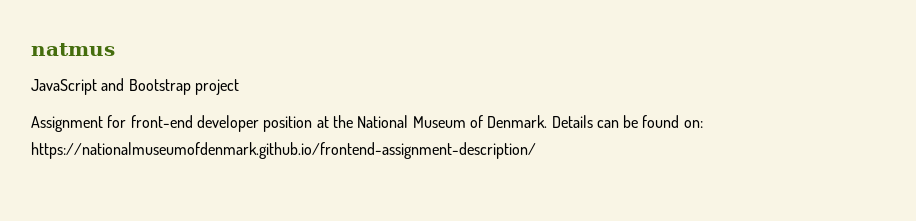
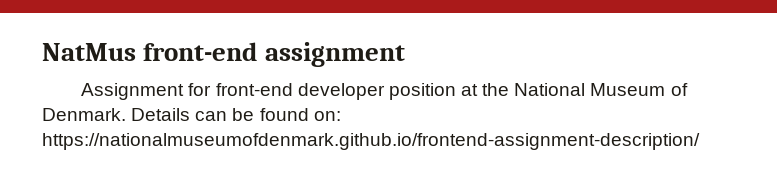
- natmus
- JavaScript and Bootstrap project
+ NatMus front-end assignment

